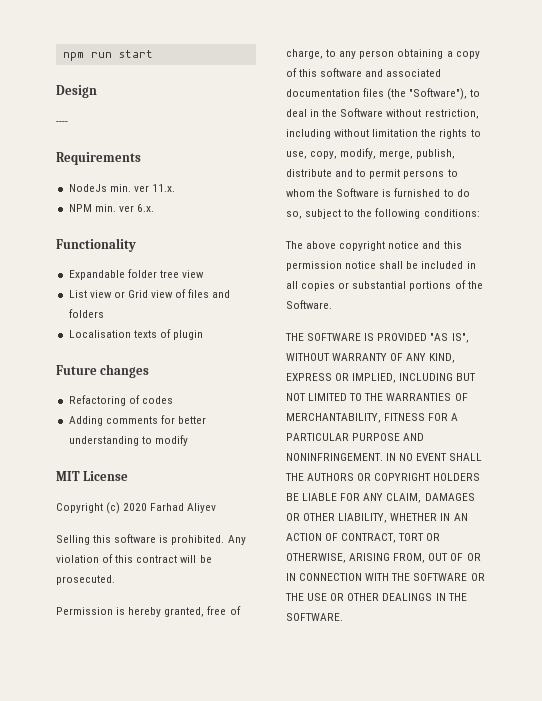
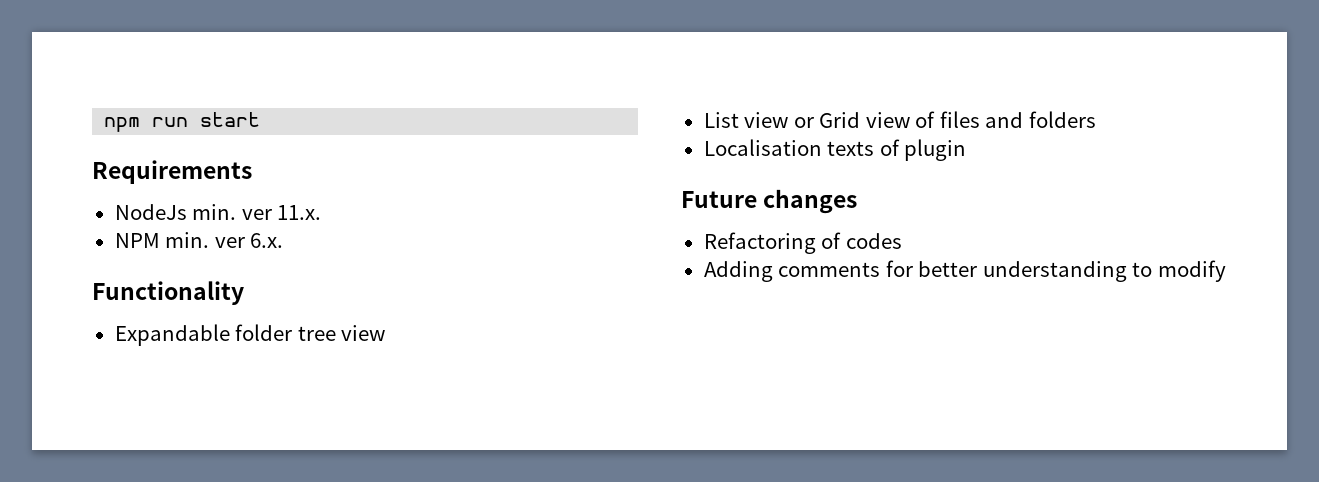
- Design
- ----
- MIT License
- Copyright (c) 2020 Farhad Aliyev
- Selling this software is prohibited. Any violation of this contract will be prosecuted.
- Permission is hereby granted, free of charge, to any person obtaining a copy of this software and associated documentation files (the "Software"), to deal in the Software without restriction, including without limitation the rights to use, copy, modify, merge, publish, distribute and to permit persons to whom the Software is furnished to do so, subject to the following conditions:
- The above copyright notice and this permission notice shall be included in all copies or substantial portions of the Software.
- THE SOFTWARE IS PROVIDED "AS IS", WITHOUT WARRANTY OF ANY KIND, EXPRESS OR IMPLIED, INCLUDING BUT NOT LIMITED TO THE WARRANTIES OF MERCHANTABILITY, FITNESS FOR A PARTICULAR PURPOSE AND NONINFRINGEMENT. IN NO EVENT SHALL THE AUTHORS OR COPYRIGHT HOLDERS BE LIABLE FOR ANY CLAIM, DAMAGES OR OTHER LIABILITY, WHETHER IN AN ACTION OF CONTRACT, TORT OR OTHERWISE, ARISING FROM, OUT OF OR IN CONNECTION WITH THE SOFTWARE OR THE USE OR OTHER DEALINGS IN THE SOFTWARE.

